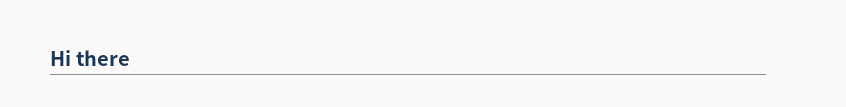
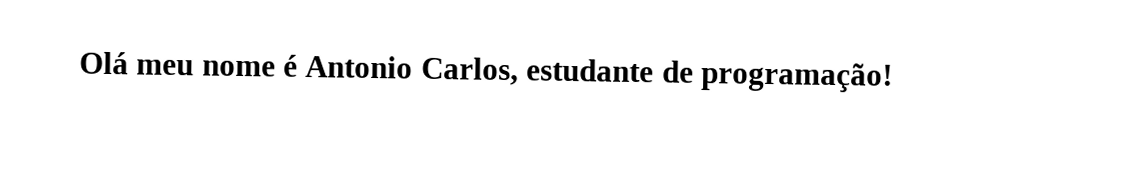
- Hi there
+ Olá meu nome é Antonio Carlos, estudante de programação!

